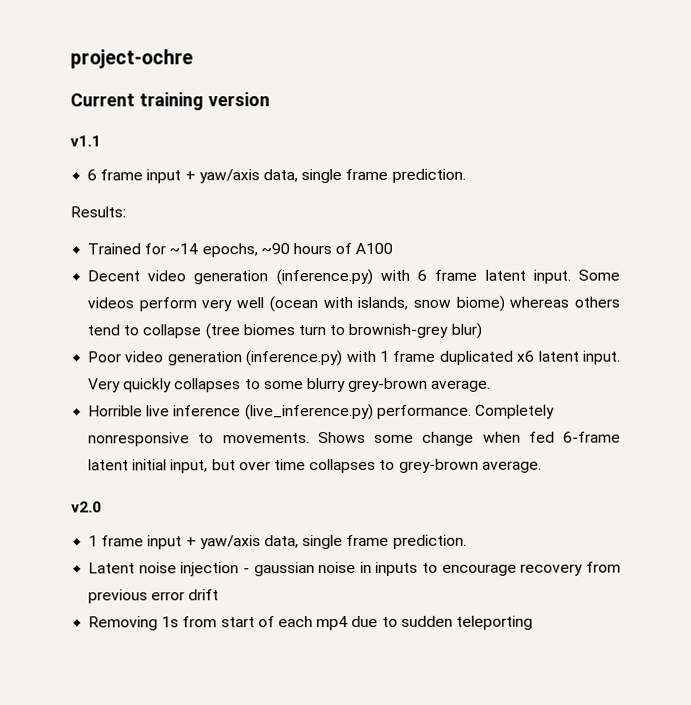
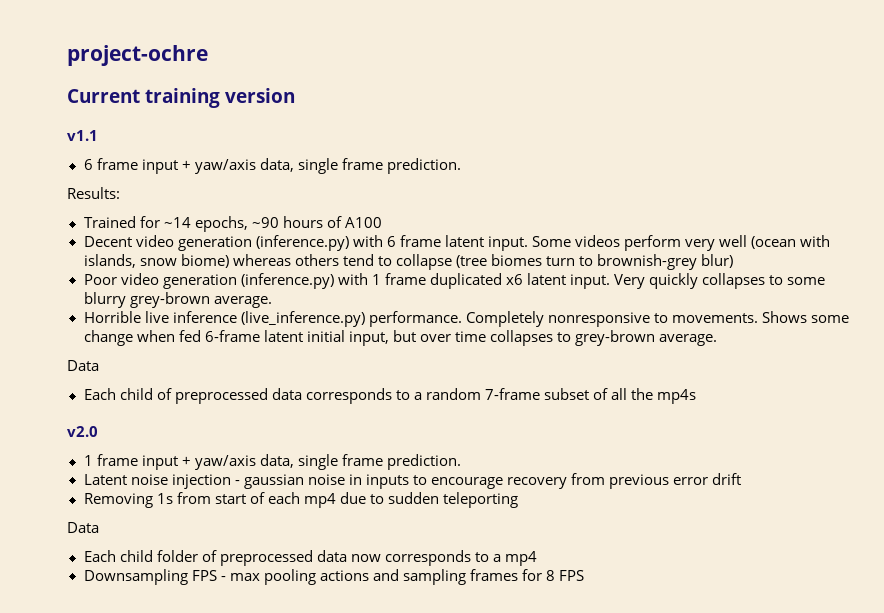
  Shows some change when fed 6-frame latent initial input, but over time collapses to grey-brown average.
+ Data
+ Each child of preprocessed data corresponds to a random 7-frame subset of all the mp4s
  Removing 1s from start of each mp4 due to sudden teleporting
+ Data
+ Each child folder of preprocessed data now corresponds to a mp4
+ Downsampling FPS - max pooling actions and sampling frames for 8 FPS

